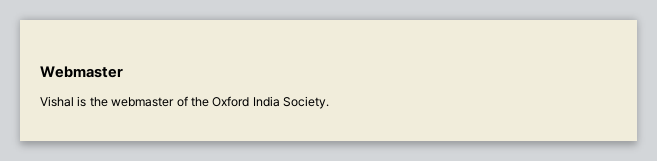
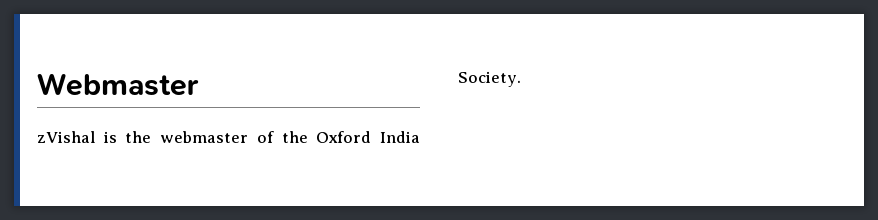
- Vishal is the webmaster of the Oxford India Society.
+ zVishal is the webmaster of the Oxford India Society.

